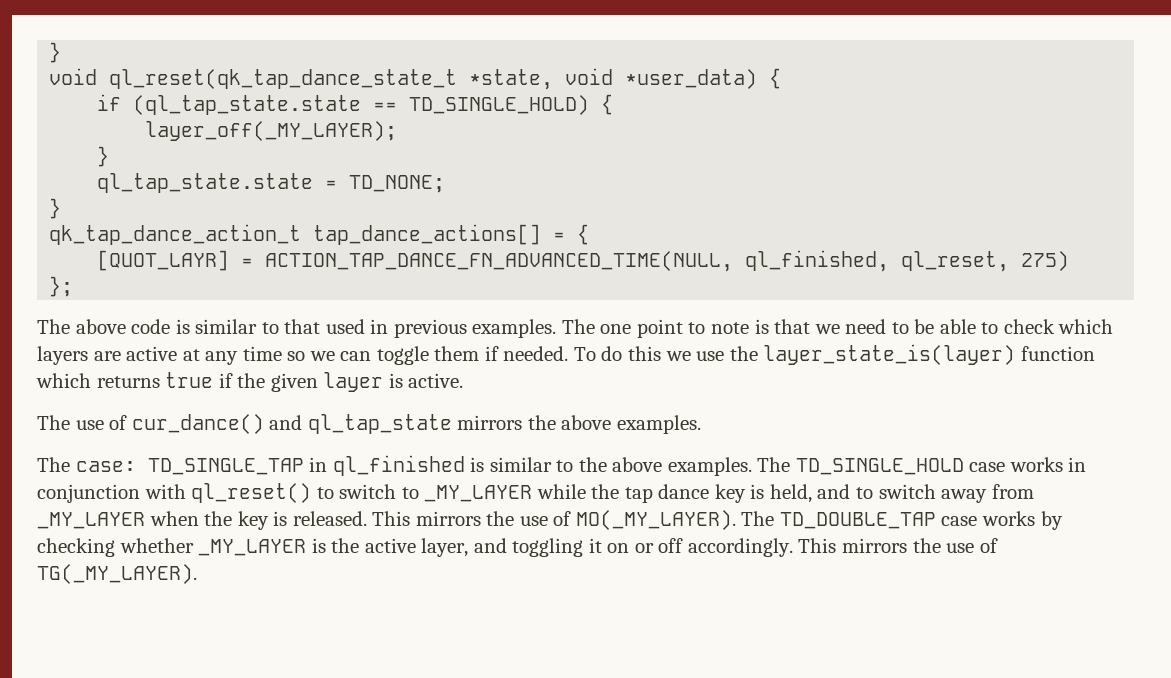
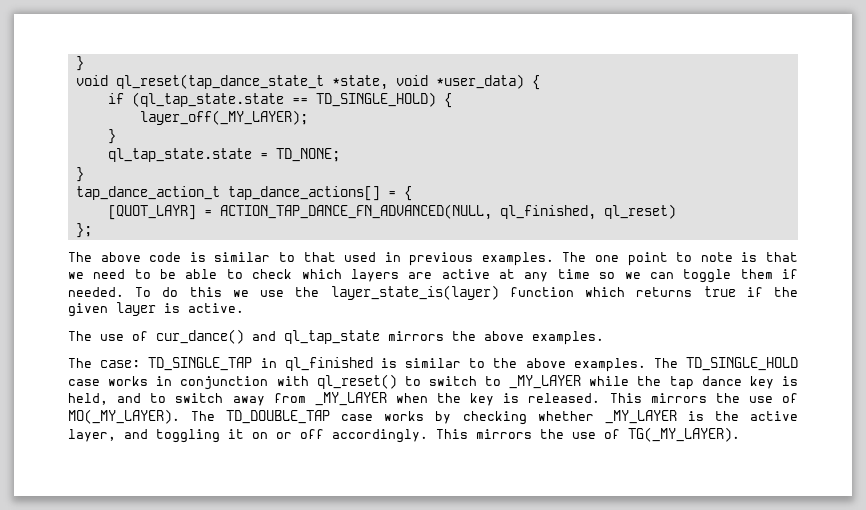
- void ql_reset(qk_tap_dance_state_t *state, void *user_data) {
+ void ql_reset(tap_dance_state_t *state, void *user_data) {
- qk_tap_dance_action_t tap_dance_actions[] = {
+ tap_dance_action_t tap_dance_actions[] = {
- [QUOT_LAYR] = ACTION_TAP_DANCE_FN_ADVANCED_TIME(NULL, ql_finished, ql_reset, 275)
+ [QUOT_LAYR] = ACTION_TAP_DANCE_FN_ADVANCED(NULL, ql_finished, ql_reset)

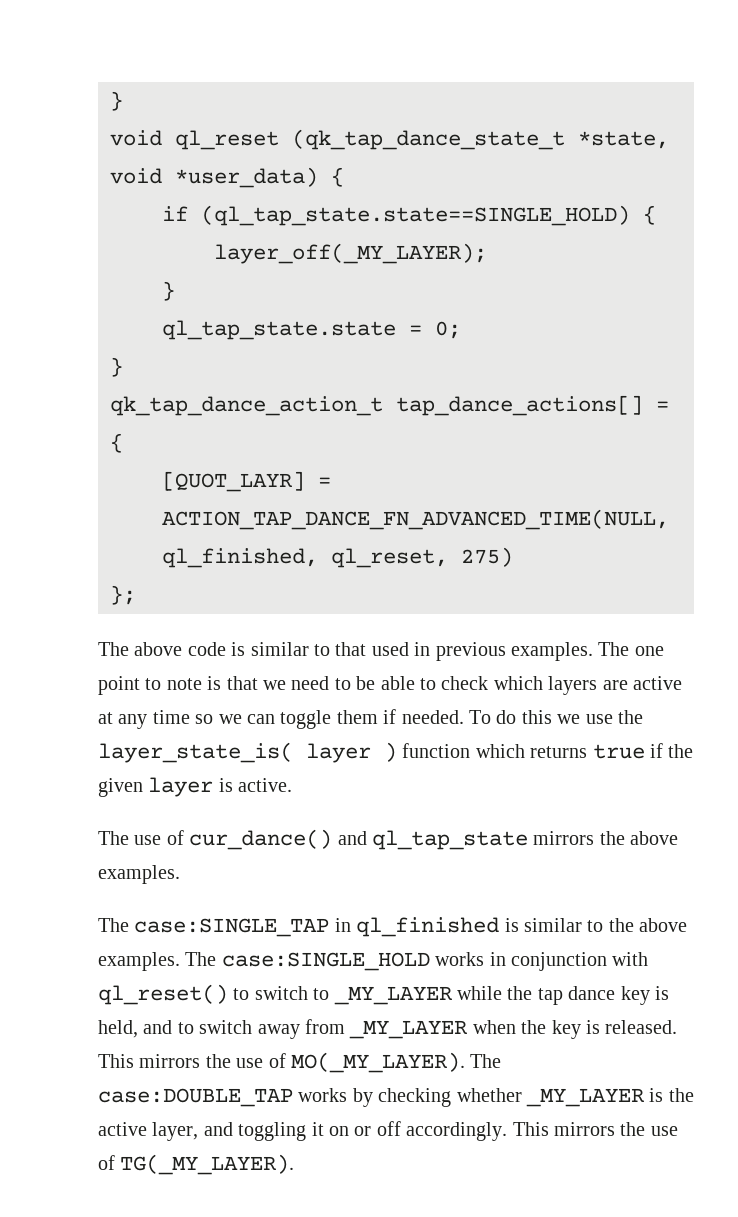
- void ql_reset(tap_dance_state_t *state, void *user_data) {
+ void ql_reset (qk_tap_dance_state_t *state, void *user_data) {
- if (ql_tap_state.state == TD_SINGLE_HOLD) {
+ if (ql_tap_state.state==SINGLE_HOLD) {
- ql_tap_state.state = TD_NONE;
+ ql_tap_state.state = 0;
  }
- tap_dance_action_t tap_dance_actions[] = {
+ qk_tap_dance_action_t tap_dance_actions[] = {
- [QUOT_LAYR] = ACTION_TAP_DANCE_FN_ADVANCED(NULL, ql_finished, ql_reset)
+ [QUOT_LAYR] = ACTION_TAP_DANCE_FN_ADVANCED_TIME(NULL, ql_finished, ql_reset, 275)
- To do this we use the layer_state_is(layer) function which returns true if the given layer is active.
+ To do this we use the layer_state_is( layer ) function which returns true if the given layer is active.
- The case: TD_SINGLE_TAP in ql_finished is similar to the above examples.
+ The case:SINGLE_TAP in ql_finished is similar to the above examples.
- The TD_SINGLE_HOLD case works in conjunction with ql_reset() to switch to _MY_LAYER while the tap dance key is held, and to switch away from _MY_LAYER when the key is released.
+ The case:SINGLE_HOLD works in conjunction with ql_reset() to switch to _MY_LAYER while the tap dance key is held, and to switch away from _MY_LAYER when the key is released.
- The TD_DOUBLE_TAP case works by checking whether _MY_LAYER is the active layer, and toggling it on or off accordingly.
+ The case:DOUBLE_TAP works by checking whether _MY_LAYER is the active layer, and toggling it on or off accordingly.

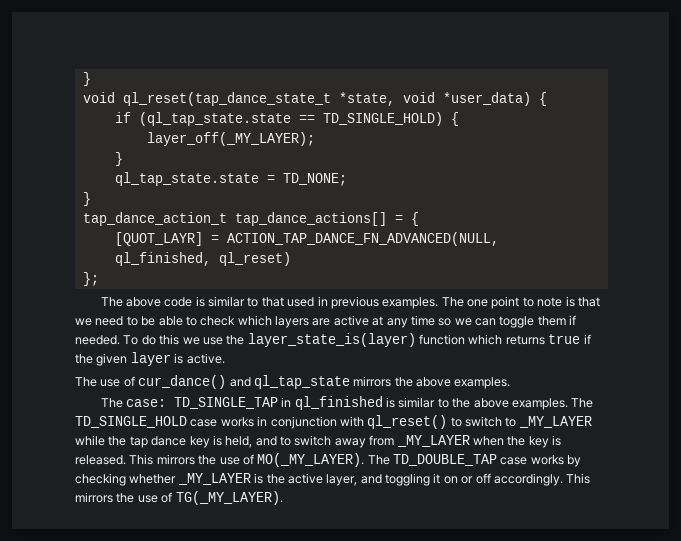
- void ql_reset (qk_tap_dance_state_t *state, void *user_data) {
+ void ql_reset(tap_dance_state_t *state, void *user_data) {
- if (ql_tap_state.state==SINGLE_HOLD) {
+ if (ql_tap_state.state == TD_SINGLE_HOLD) {
- ql_tap_state.state = 0;
+ ql_tap_state.state = TD_NONE;
  }
- qk_tap_dance_action_t tap_dance_actions[] = {
+ tap_dance_action_t tap_dance_actions[] = {
- [QUOT_LAYR] = ACTION_TAP_DANCE_FN_ADVANCED_TIME(NULL, ql_finished, ql_reset, 275)
+ [QUOT_LAYR] = ACTION_TAP_DANCE_FN_ADVANCED(NULL, ql_finished, ql_reset)
- To do this we use the layer_state_is( layer ) function which returns true if the given layer is active.
+ To do this we use the layer_state_is(layer) function which returns true if the given layer is active.
- The case:SINGLE_TAP in ql_finished is similar to the above examples.
+ The case: TD_SINGLE_TAP in ql_finished is similar to the above examples.
- The case:SINGLE_HOLD works in conjunction with ql_reset() to switch to _MY_LAYER while the tap dance key is held, and to switch away from _MY_LAYER when the key is released.
+ The TD_SINGLE_HOLD case works in conjunction with ql_reset() to switch to _MY_LAYER while the tap dance key is held, and to switch away from _MY_LAYER when the key is released.
- The case:DOUBLE_TAP works by checking whether _MY_LAYER is the active layer, and toggling it on or off accordingly.
+ The TD_DOUBLE_TAP case works by checking whether _MY_LAYER is the active layer, and toggling it on or off accordingly.

